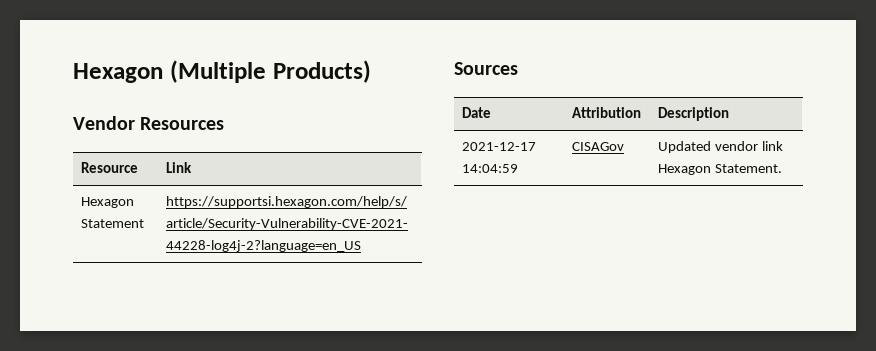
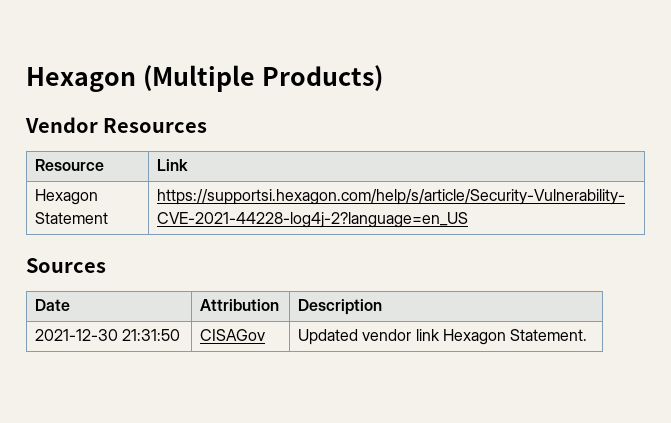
- 2021-12-17 14:04:59 | CISAGov | Updated vendor link Hexagon Statement.
+ 2021-12-30 21:31:50 | CISAGov | Updated vendor link Hexagon Statement.

